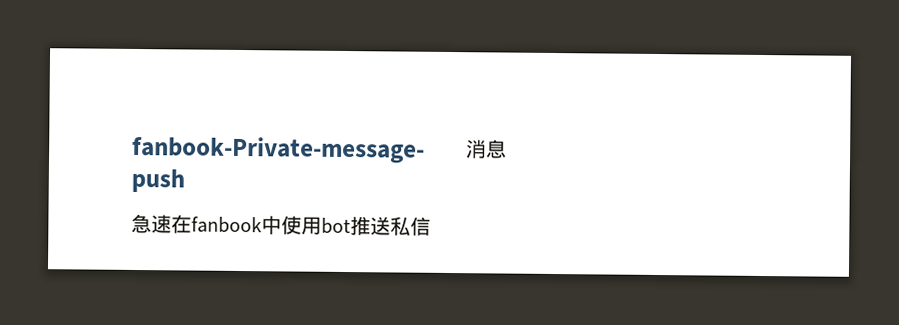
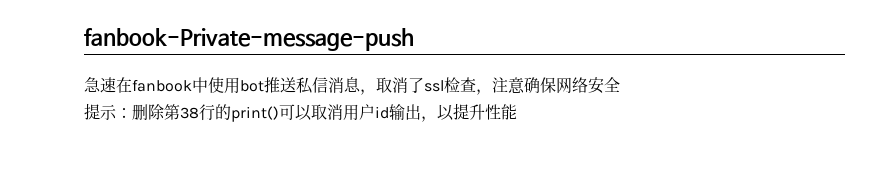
- 急速在fanbook中使用bot推送私信消息
+ 急速在fanbook中使用bot推送私信消息，取消了ssl检查，注意确保网络安全
+ 提示：删除第38行的print()可以取消用户id输出，以提升性能

